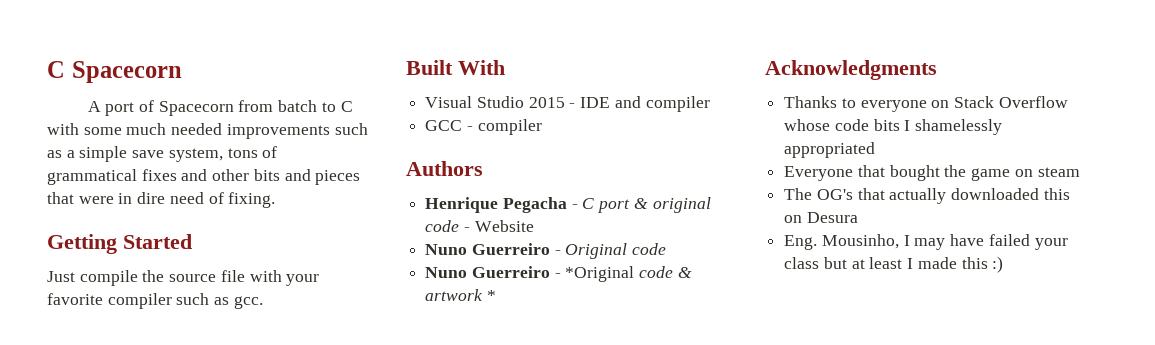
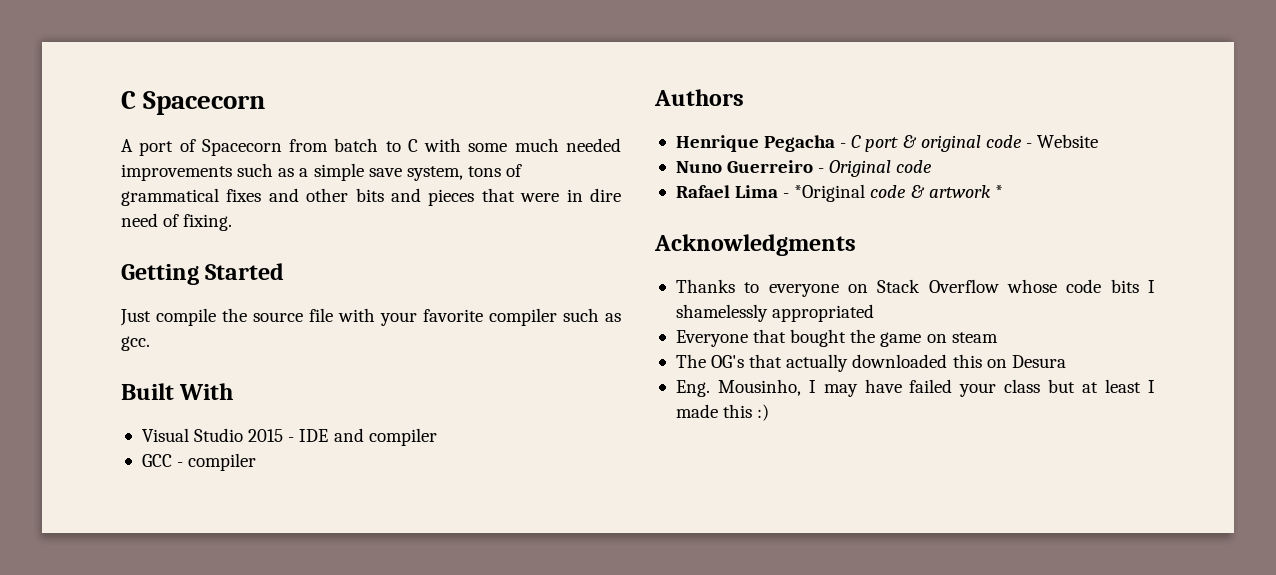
- Nuno Guerreiro - *Original code & artwork *
+ Rafael Lima - *Original code & artwork *

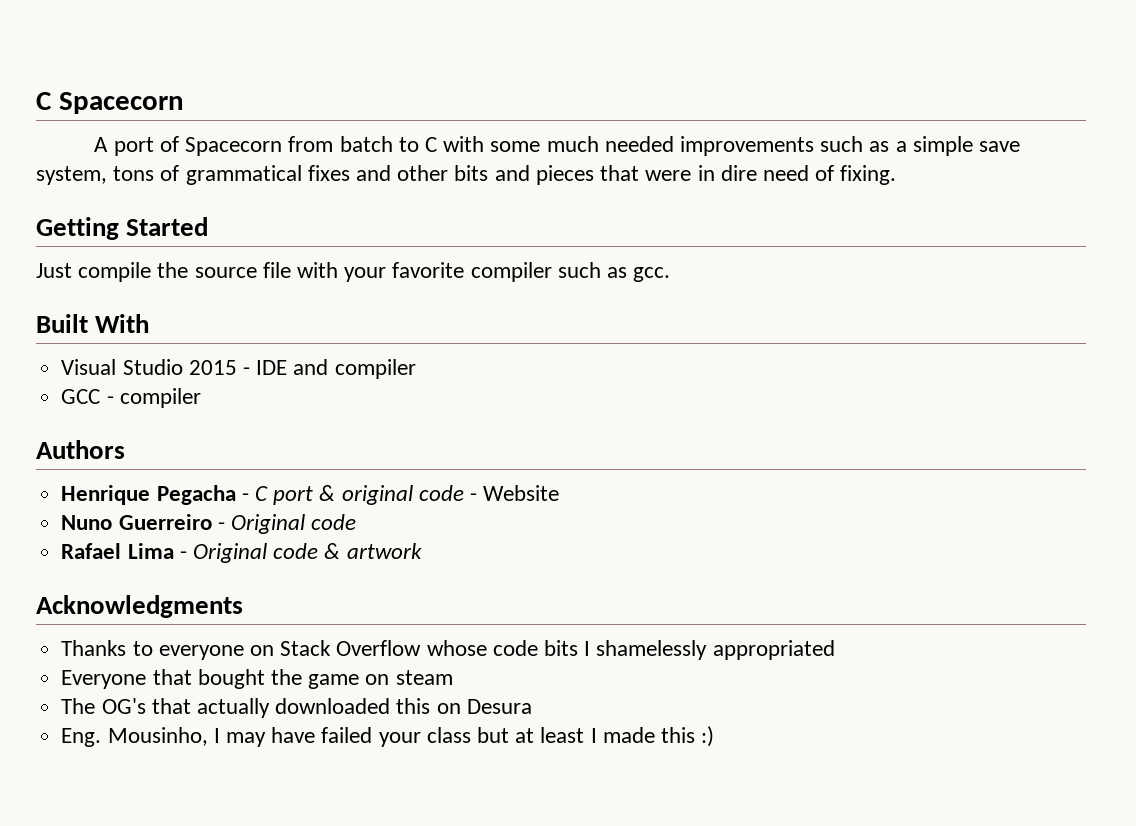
- Rafael Lima - *Original code & artwork *
+ Rafael Lima - Original code & artwork

